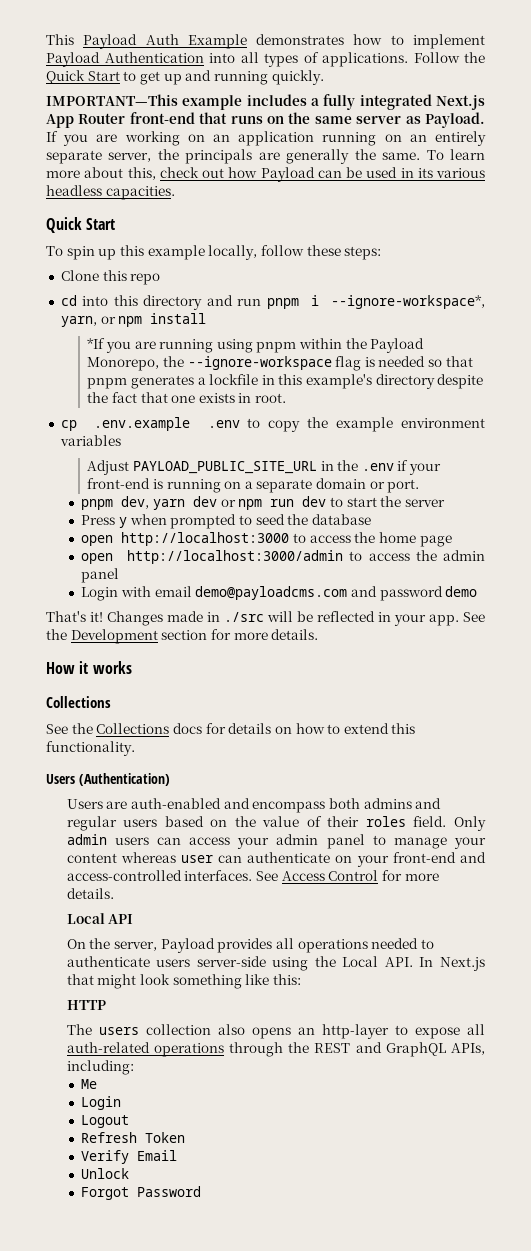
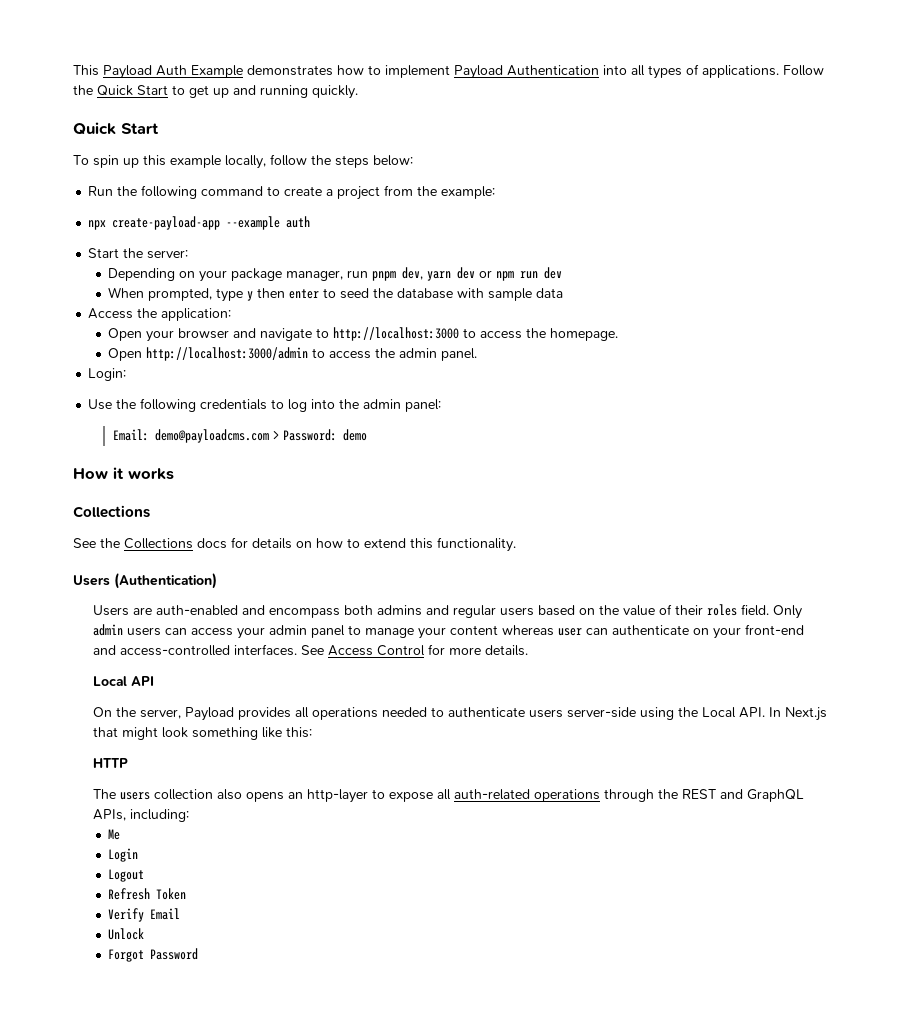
- IMPORTANT—This example includes a fully integrated Next.js App Router front-end that runs on the same server as Payload. If you are working on an application running on an entirely separate server, the principals are generally the same. To learn more about this, check out how Payload can be used in its various headless capacities.
- To spin up this example locally, follow these steps:
- Clone this repo
- cd into this directory and run pnpm i --ignore-workspace*, yarn, or npm install
- *If you are running using pnpm within the Payload Monorepo, the --ignore-workspace flag is needed so that pnpm generates a lockfile in this example's directory despite the fact that one exists in root.
- cp .env.example .env to copy the example environment variables
- Adjust PAYLOAD_PUBLIC_SITE_URL in the .env if your front-end is running on a separate domain or port.
- pnpm dev, yarn dev or npm run dev to start the server
- Press y when prompted to seed the database
- open http://localhost:3000 to access the home page
- open http://localhost:3000/admin to access the admin panel
- Login with email demo@payloadcms.com and password demo
- That's it! Changes made in ./src will be reflected in your app. See the Development section for more details.
+ To spin up this example locally, follow the steps below:
+ Run the following command to create a project from the example:
+ npx create-payload-app --example auth
+ Start the server:
+ Depending on your package manager, run pnpm dev, yarn dev or npm run dev
+ When prompted, type y then enter to seed the database with sample data
+ Access the application:
+ Open your browser and navigate to http://localhost:3000 to access the homepage.
+ Open http://localhost:3000/admin to access the admin panel.
+ Login:
+ Use the following credentials to log into the admin panel:
+ Email: demo@payloadcms.com > Password: demo

